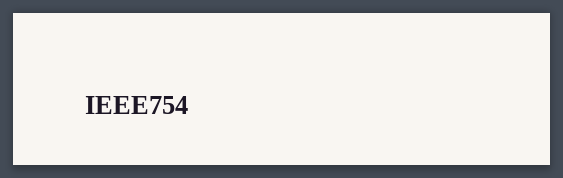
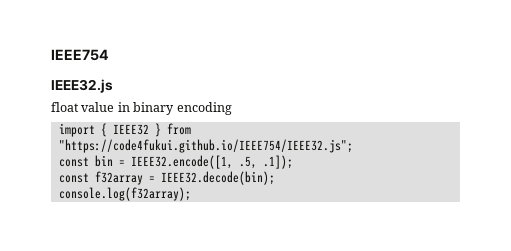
+ IEEE32.js
+ float value in binary encoding
+ import { IEEE32 } from "https://code4fukui.github.io/IEEE754/IEEE32.js";
+ const bin = IEEE32.encode([1, .5, .1]);
+ const f32array = IEEE32.decode(bin);
+ console.log(f32array);

